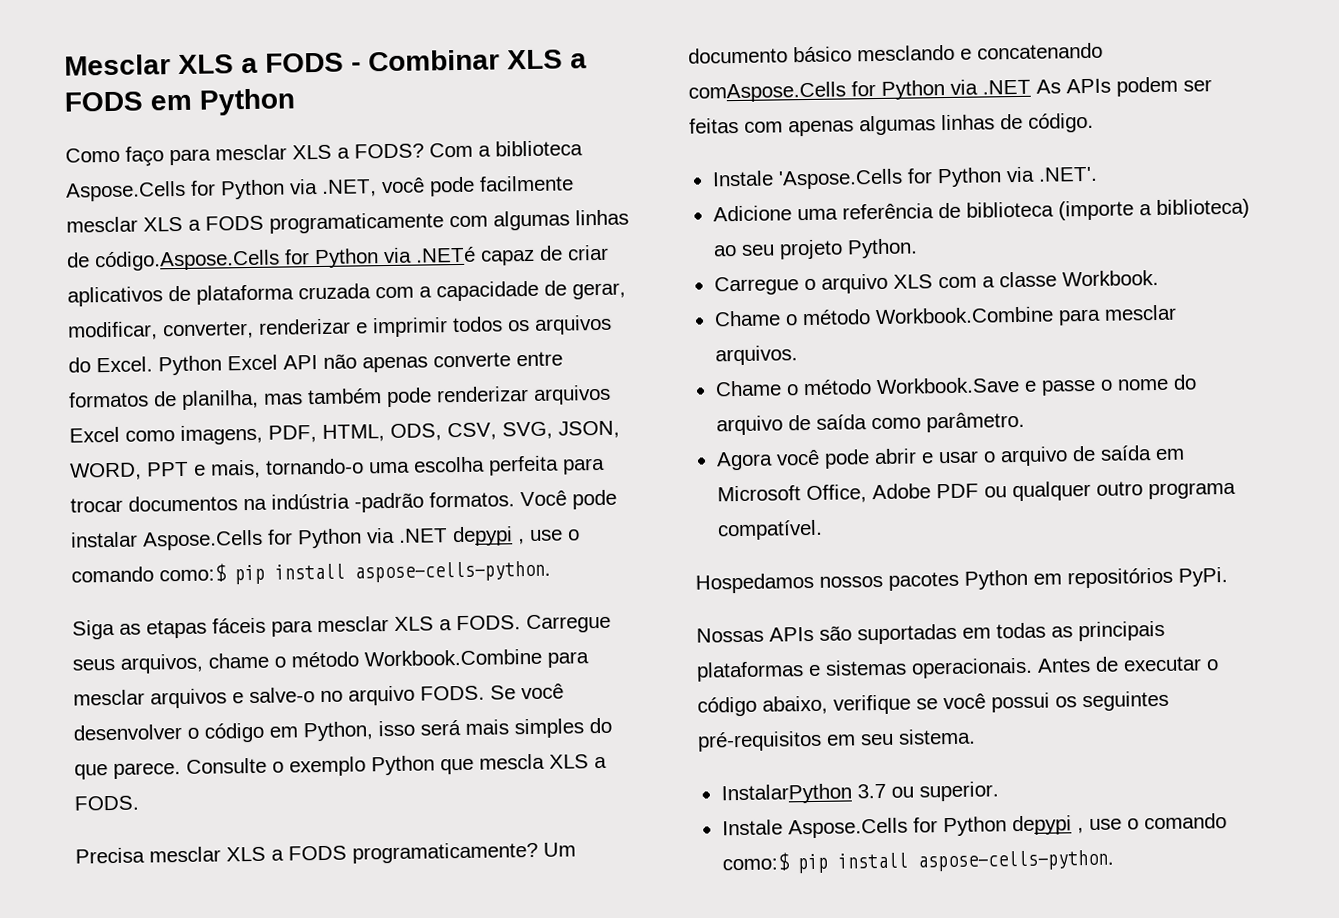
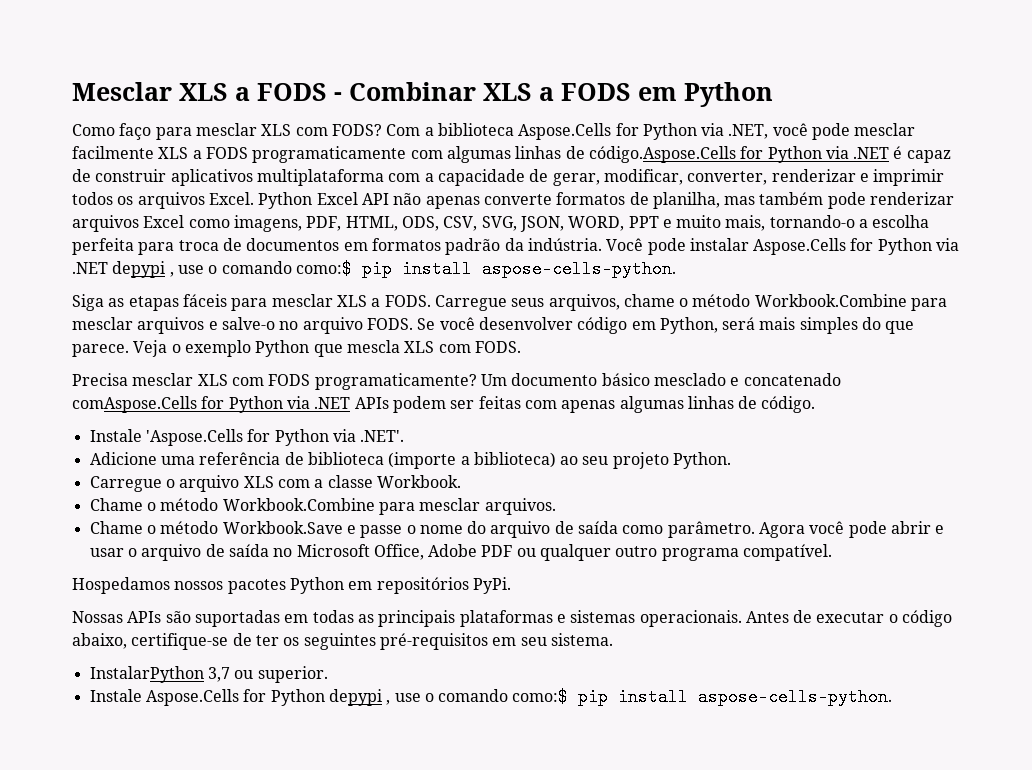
- Como faço para mesclar XLS a FODS?
+ Como faço para mesclar XLS com FODS?
- Com a biblioteca Aspose.Cells for Python via .NET, você pode facilmente mesclar XLS a FODS programaticamente com algumas linhas de código.Aspose.Cells for Python via .NETé capaz de criar aplicativos de plataforma cruzada com a capacidade de gerar, modificar, converter, renderizar e imprimir todos os arquivos do Excel.
+ Com a biblioteca Aspose.Cells for Python via .NET, você pode mesclar facilmente XLS a FODS programaticamente com algumas linhas de código.Aspose.Cells for Python via .NET é capaz de construir aplicativos multiplataforma com a capacidade de gerar, modificar, converter, renderizar e imprimir todos os arquivos Excel.
- Python Excel API não apenas converte entre formatos de planilha, mas também pode renderizar arquivos Excel como imagens, PDF, HTML, ODS, CSV, SVG, JSON, WORD, PPT e mais, tornando-o uma escolha perfeita para trocar documentos na indústria -padrão formatos.
+ Python Excel API não apenas converte formatos de planilha, mas também pode renderizar arquivos Excel como imagens, PDF, HTML, ODS, CSV, SVG, JSON, WORD, PPT e muito mais, tornando-o a escolha perfeita para troca de documentos em formatos padrão da indústria.
- Se você desenvolver o código em Python, isso será mais simples do que parece.
+ Se você desenvolver código em Python, será mais simples do que parece.
- Consulte o exemplo Python que mescla XLS a FODS.
+ Veja o exemplo Python que mescla XLS com FODS.
- Precisa mesclar XLS a FODS programaticamente?
+ Precisa mesclar XLS com FODS programaticamente?
- Um documento básico mesclando e concatenando comAspose.Cells for Python via .NET As APIs podem ser feitas com apenas algumas linhas de código.
+ Um documento básico mesclado e concatenado comAspose.Cells for Python via .NET APIs podem ser feitas com apenas algumas linhas de código.
- Chame o método Workbook.Save e passe o nome do arquivo de saída como parâmetro.
- Agora você pode abrir e usar o arquivo de saída em Microsoft Office, Adobe PDF ou qualquer outro programa compatível.
+ Chame o método Workbook.Save e passe o nome do arquivo de saída como parâmetro. Agora você pode abrir e usar o arquivo de saída no Microsoft Office, Adobe PDF ou qualquer outro programa compatível.
- Antes de executar o código abaixo, verifique se você possui os seguintes pré-requisitos em seu sistema.
+ Antes de executar o código abaixo, certifique-se de ter os seguintes pré-requisitos em seu sistema.
- InstalarPython 3.7 ou superior.
+ InstalarPython 3,7 ou superior.

